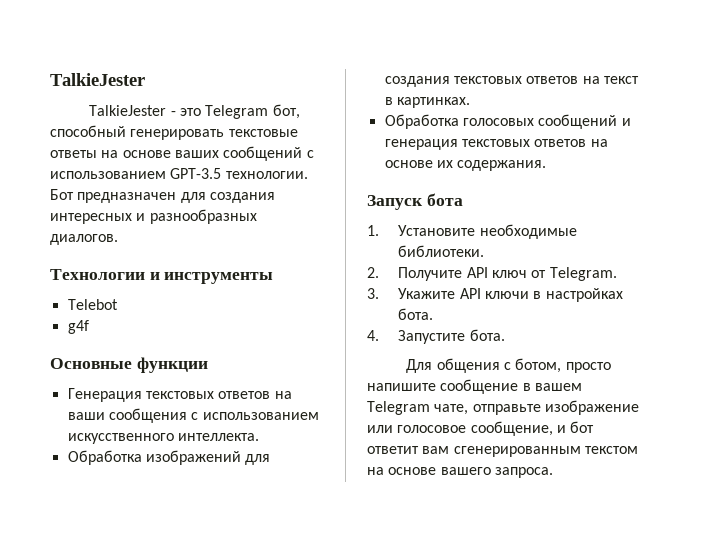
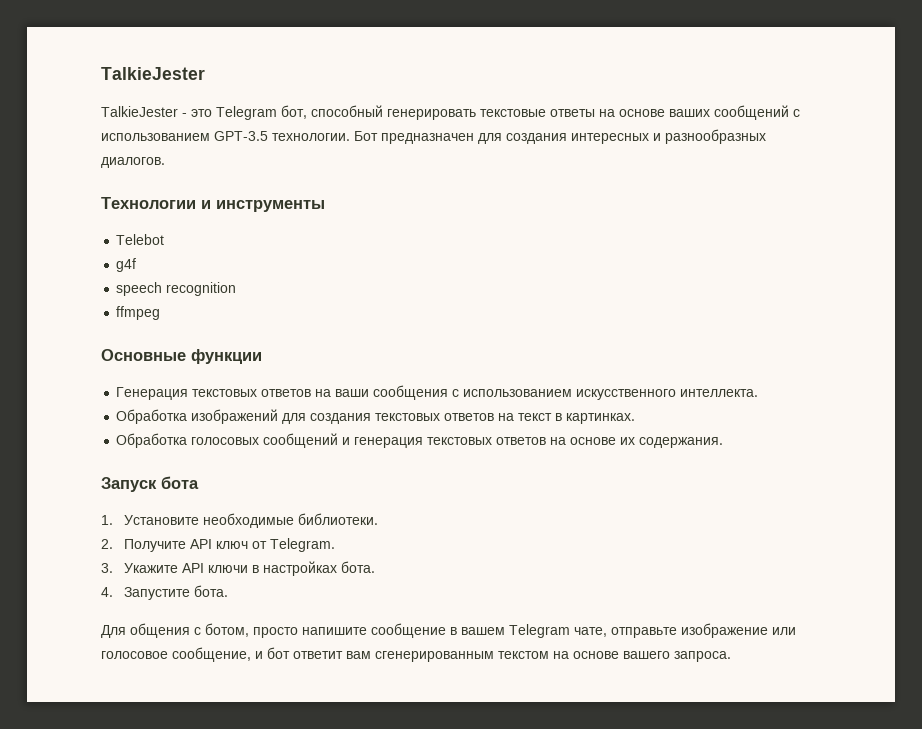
+ speech recognition
+ ffmpeg

